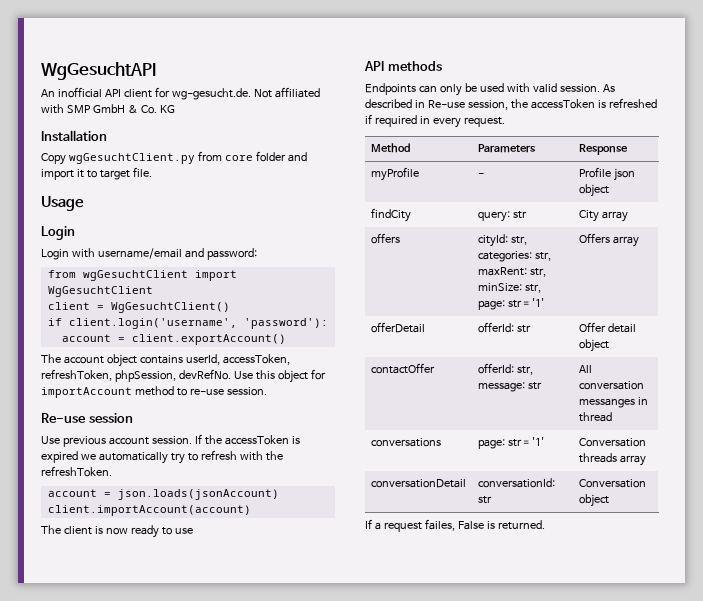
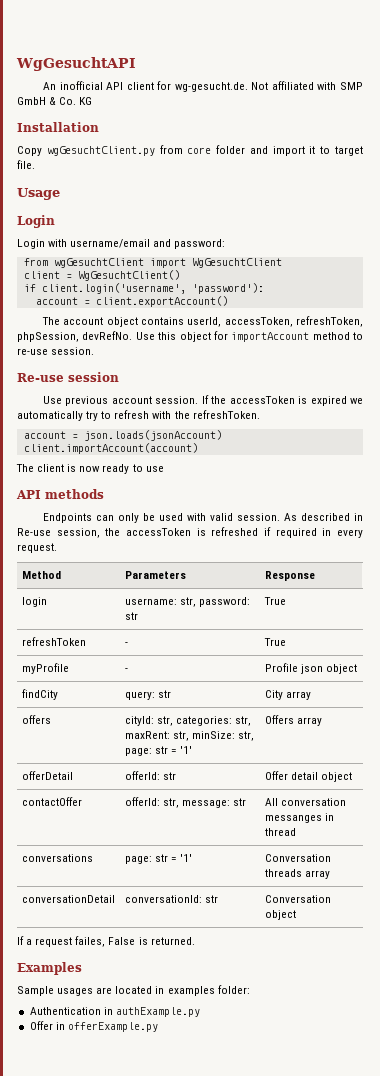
+ login | username: str, password: str | True
+ refreshToken | - | True
+ Examples
+ Sample usages are located in examples folder:
+ Authentication in authExample.py
+ Offer in offerExample.py

